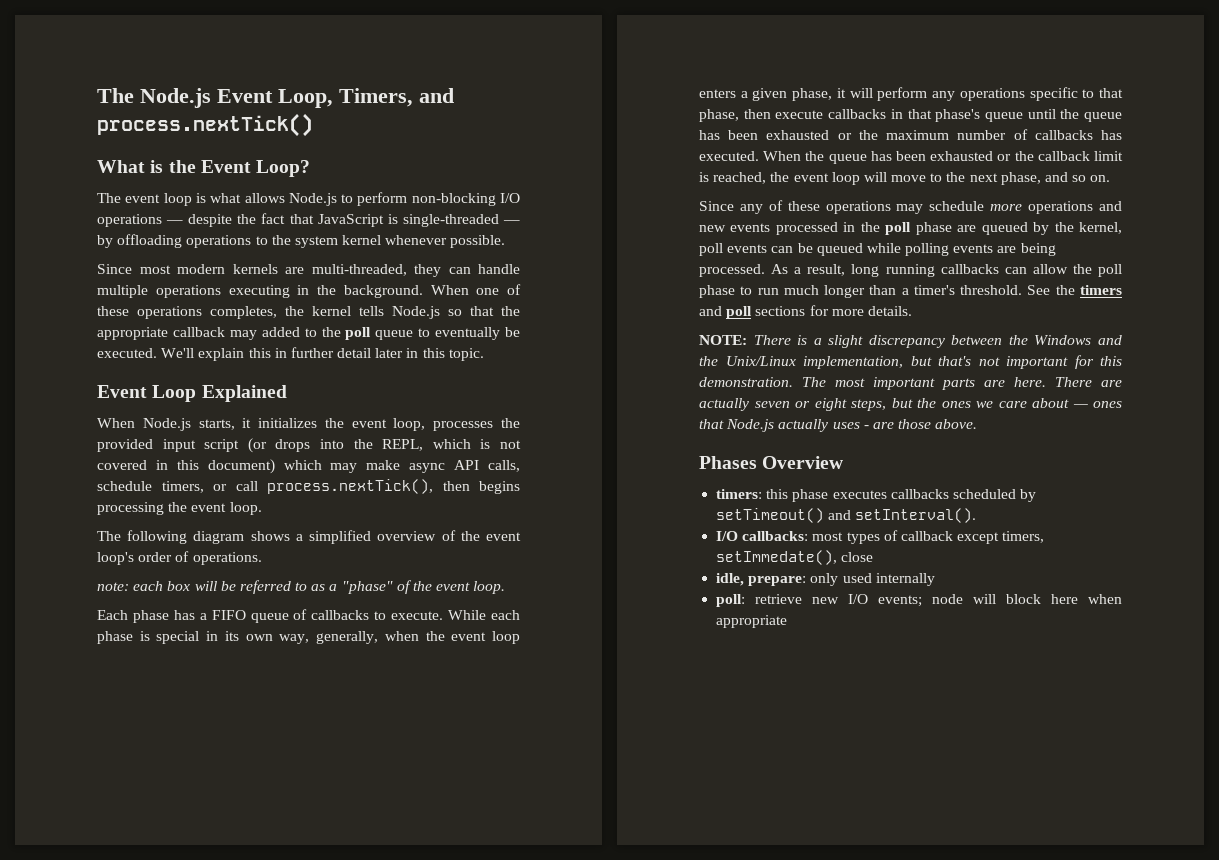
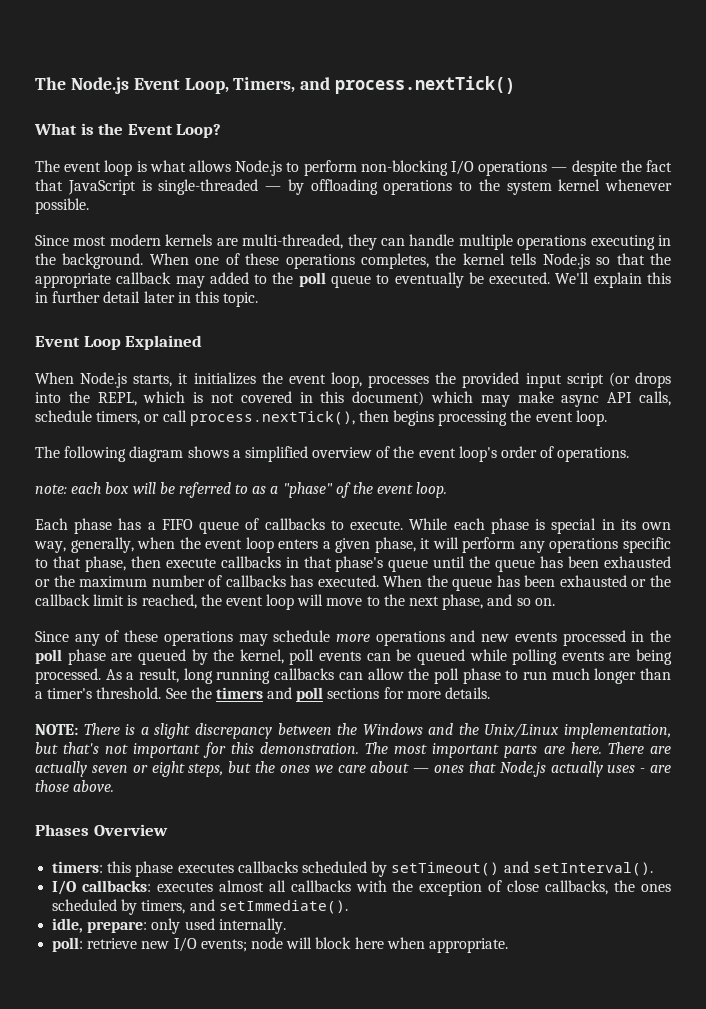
- I/O callbacks: most types of callback except timers, setImmedate(), close
+ I/O callbacks: executes almost all callbacks with the exception of close callbacks, the ones scheduled by timers, and setImmediate().
- idle, prepare: only used internally
+ idle, prepare: only used internally.
- poll: retrieve new I/O events; node will block here when appropriate
+ poll: retrieve new I/O events; node will block here when appropriate.

